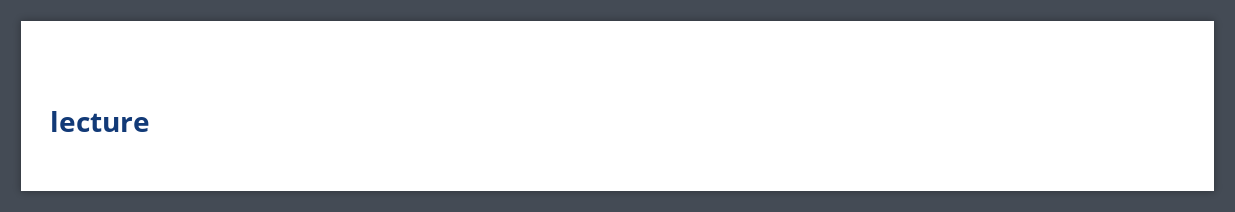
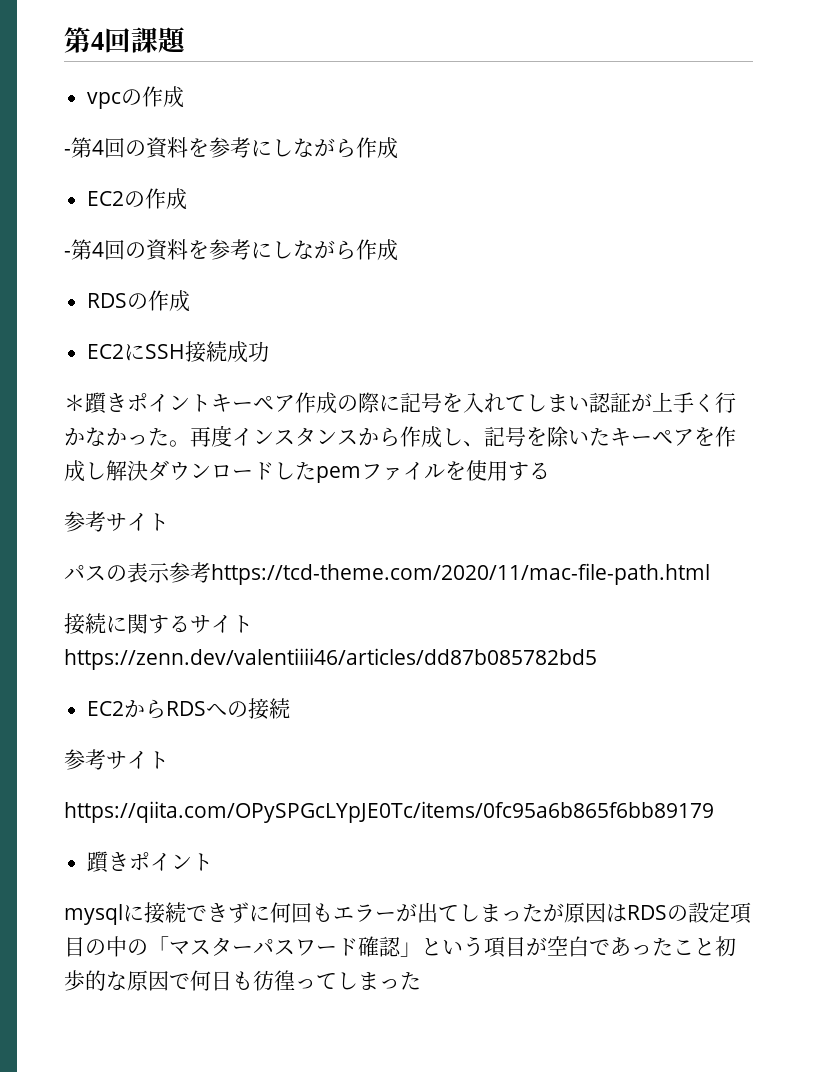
- lecture
+ 第4回課題
+ vpcの作成
+ -第4回の資料を参考にしながら作成
+ EC2の作成
+ -第4回の資料を参考にしながら作成
+ RDSの作成
+ EC2にSSH接続成功
+ ＊躓きポイントキーペア作成の際に記号を入れてしまい認証が上手く行かなかった。再度インスタンスから作成し、記号を除いたキーペアを作成し解決ダウンロードしたpemファイルを使用する
+ 参考サイト
+ パスの表示参考https://tcd-theme.com/2020/11/mac-file-path.html
+ 接続に関するサイトhttps://zenn.dev/valentiiii46/articles/dd87b085782bd5
+ EC2からRDSへの接続
+ 参考サイト
+ https://qiita.com/OPySPGcLYpJE0Tc/items/0fc95a6b865f6bb89179
+ 躓きポイント
+ mysqlに接続できずに何回もエラーが出てしまったが原因はRDSの設定項目の中の「マスターパスワード確認」という項目が空白であったこと初歩的な原因で何日も彷徨ってしまった

